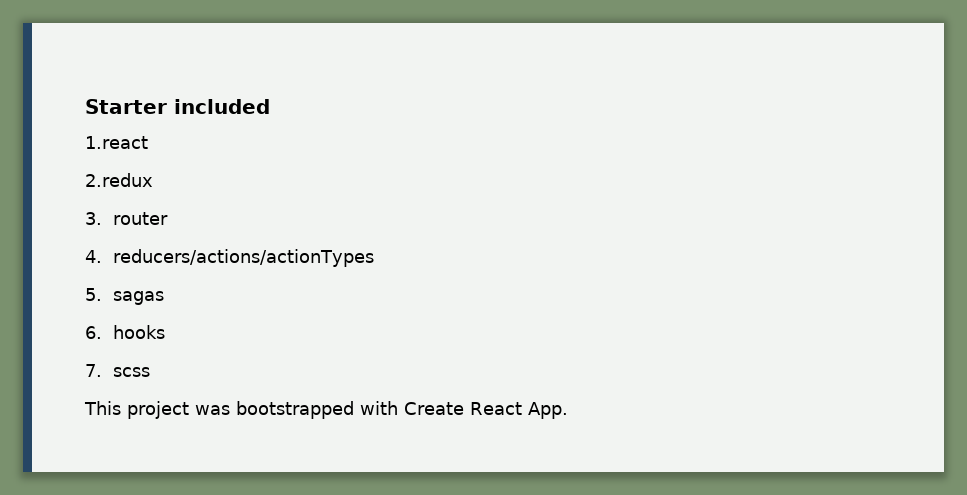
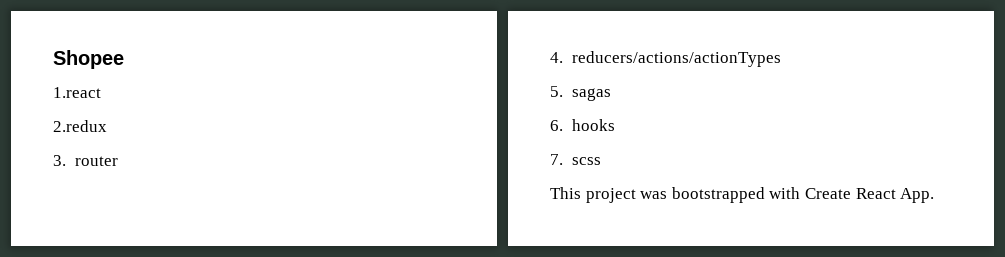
- Starter included
+ Shopee

